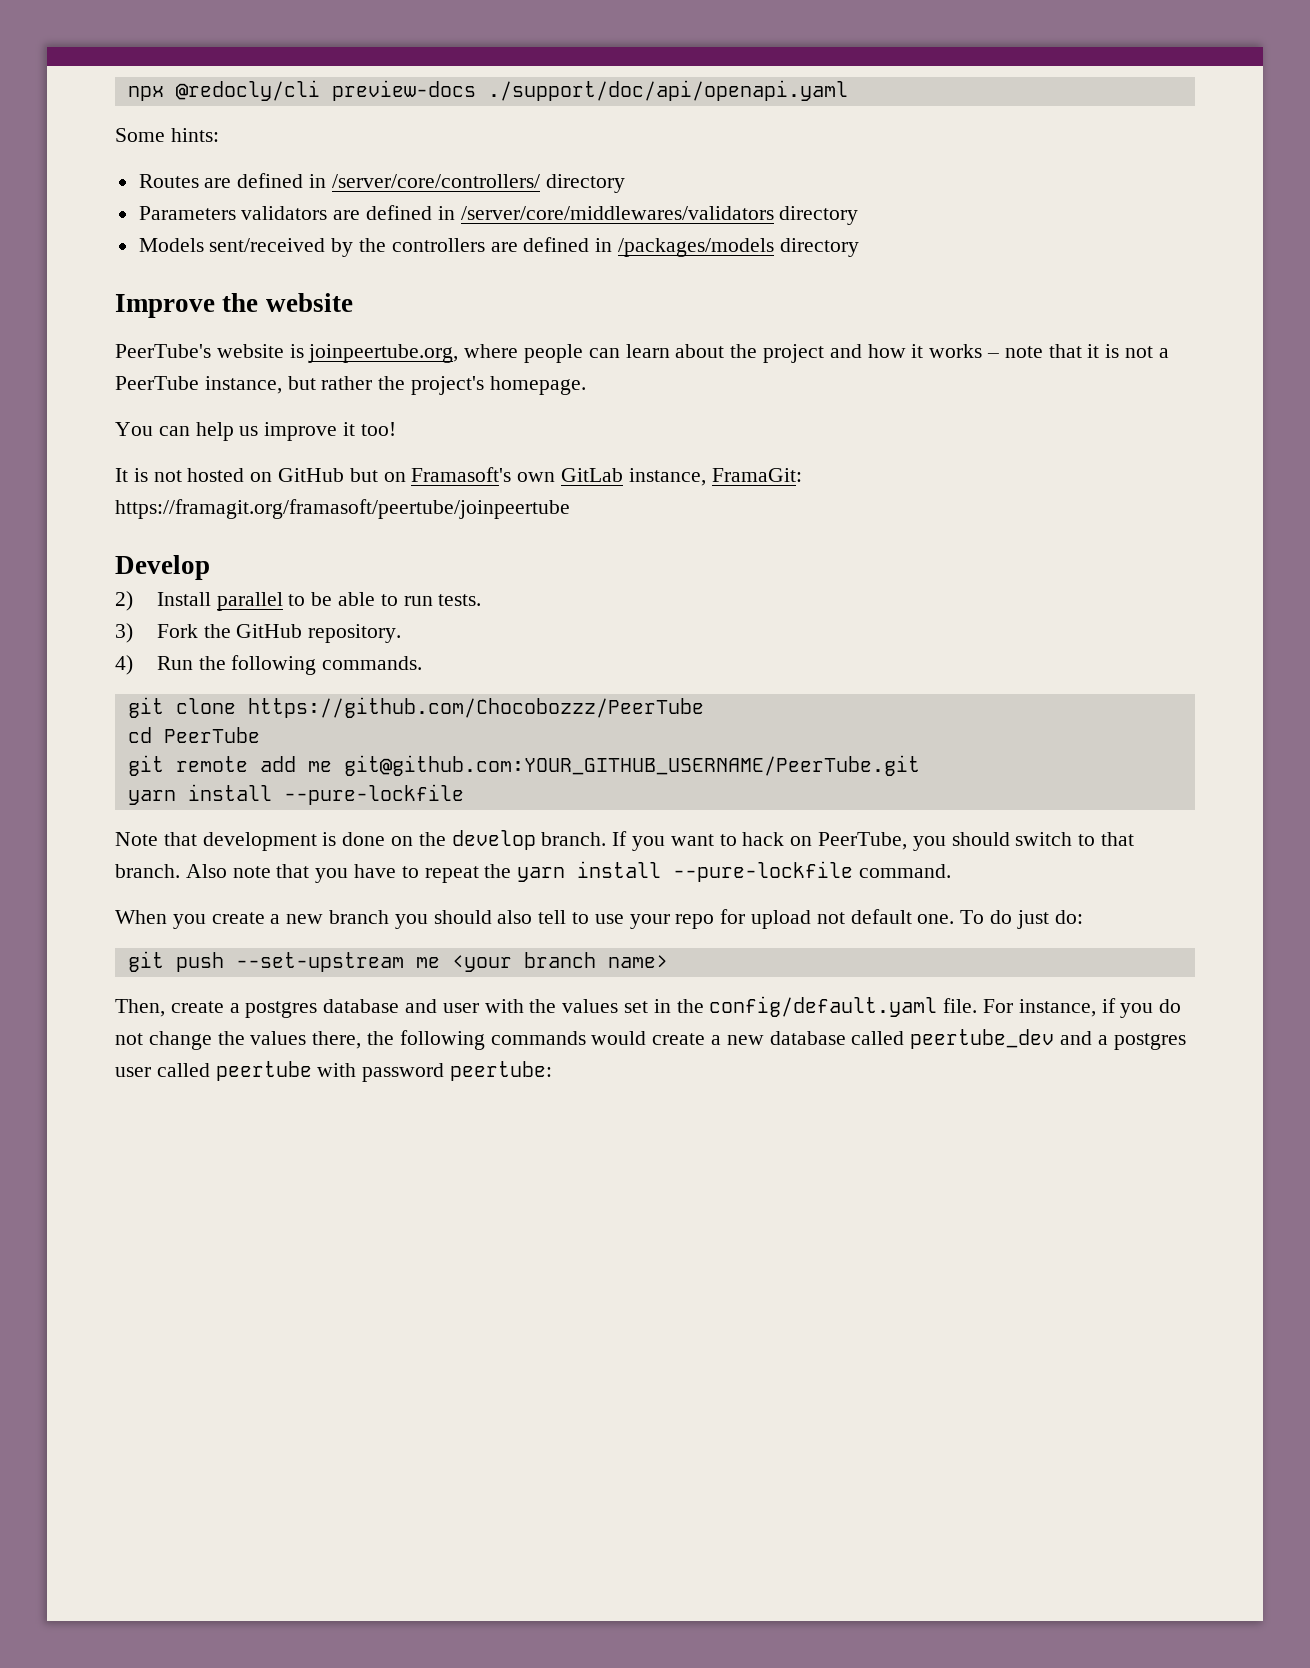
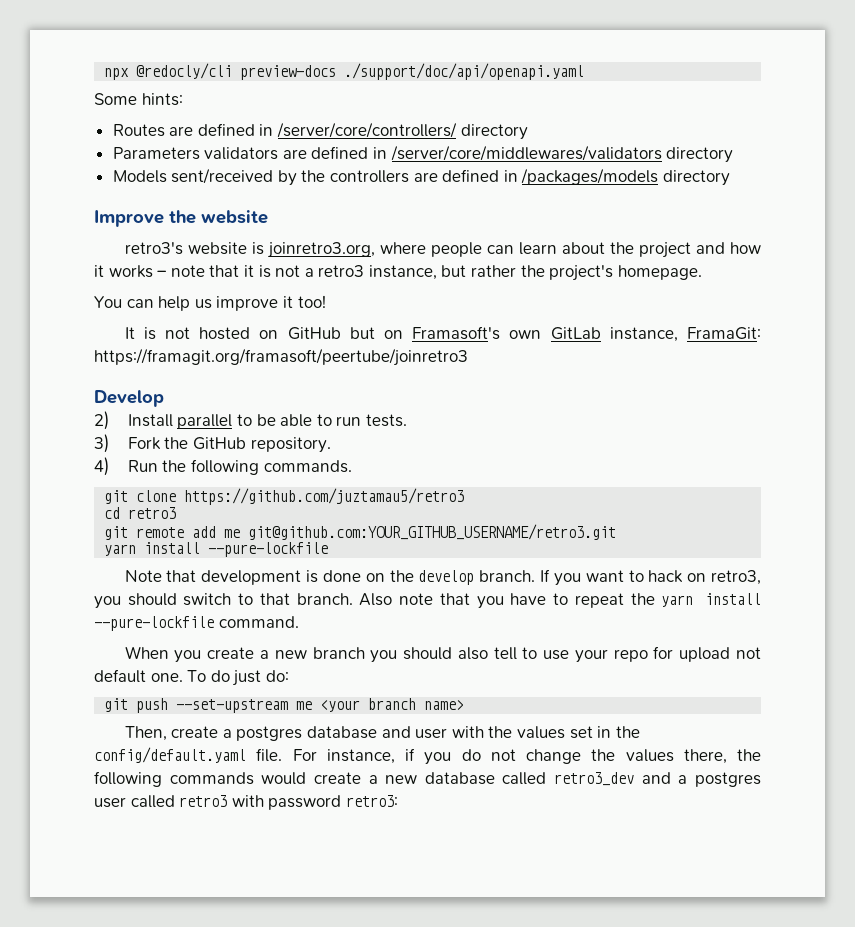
- PeerTube's website is joinpeertube.org, where people can learn about the project and how it works – note that it is not a PeerTube instance, but rather the project's homepage.
+ retro3's website is joinretro3.org, where people can learn about the project and how it works – note that it is not a retro3 instance, but rather the project's homepage.
- It is not hosted on GitHub but on Framasoft's own GitLab instance, FramaGit: https://framagit.org/framasoft/peertube/joinpeertube
+ It is not hosted on GitHub but on Framasoft's own GitLab instance, FramaGit: https://framagit.org/framasoft/peertube/joinretro3
- git clone https://github.com/Chocobozzz/PeerTube
+ git clone https://github.com/juztamau5/retro3
- cd PeerTube
+ cd retro3
- git remote add me git@github.com:YOUR_GITHUB_USERNAME/PeerTube.git
+ git remote add me git@github.com:YOUR_GITHUB_USERNAME/retro3.git
- If you want to hack on PeerTube, you should switch to that branch.
+ If you want to hack on retro3, you should switch to that branch.
- For instance, if you do not change the values there, the following commands would create a new database called peertube_dev and a postgres user called peertube with password peertube:
+ For instance, if you do not change the values there, the following commands would create a new database called retro3_dev and a postgres user called retro3 with password retro3:

